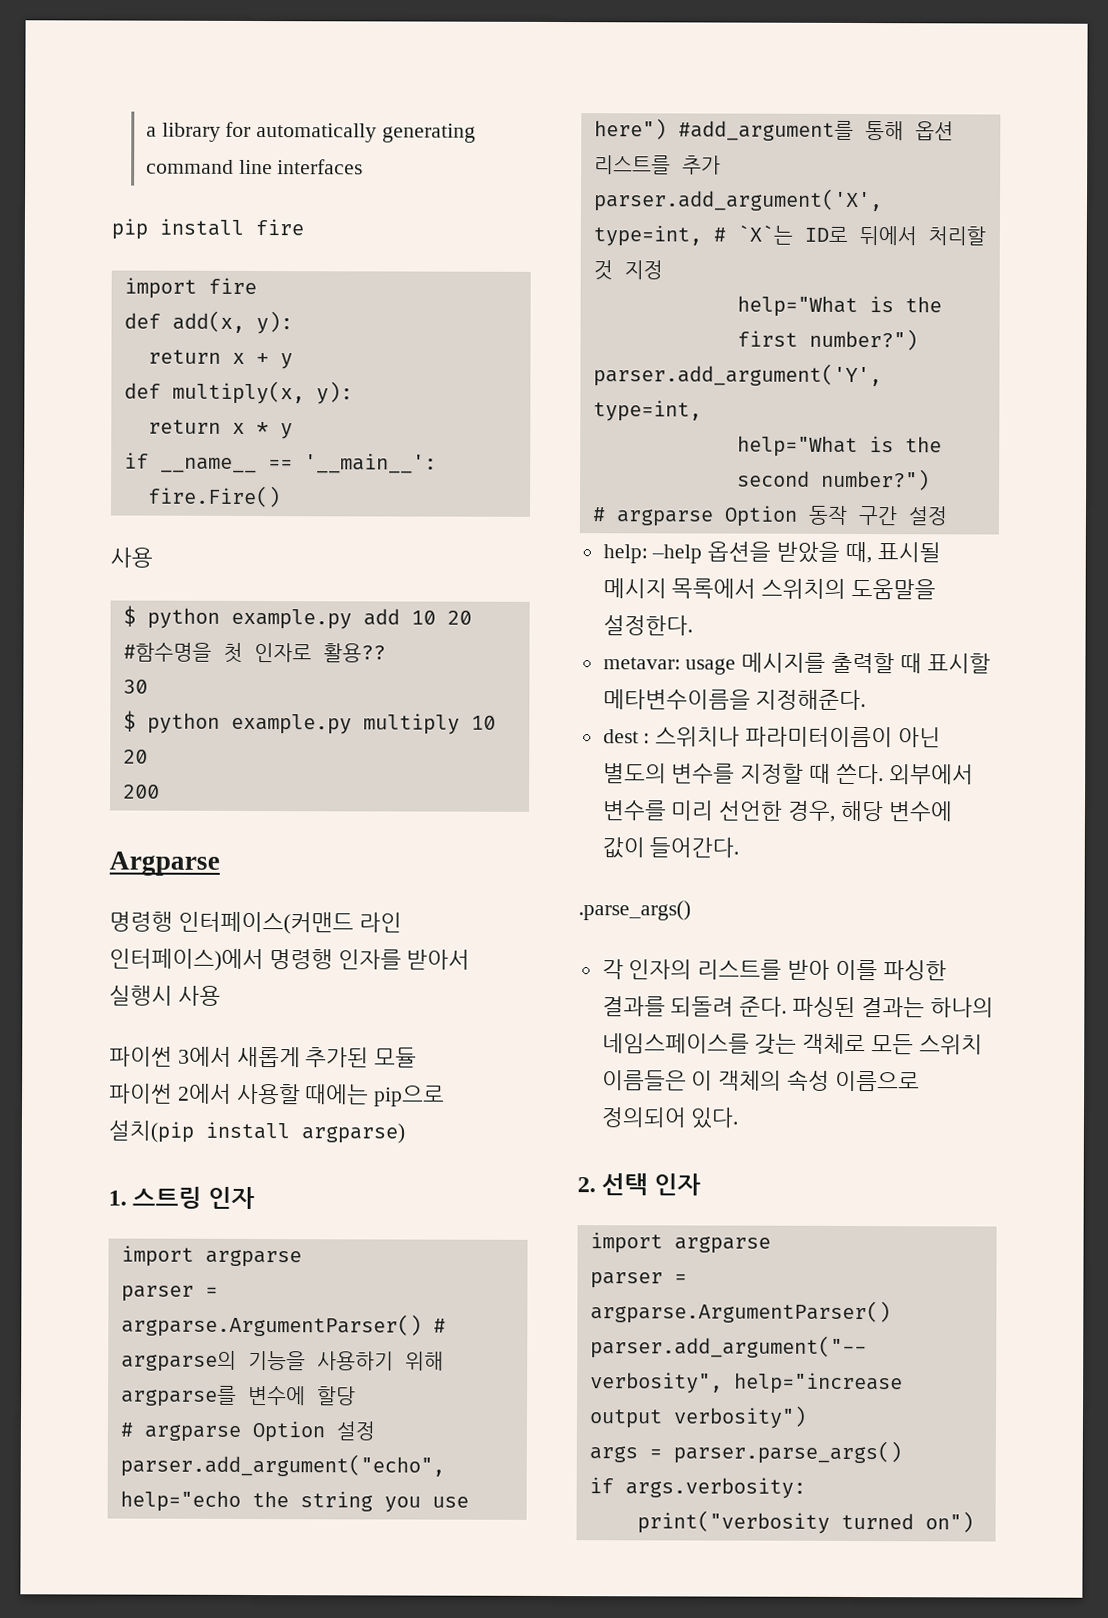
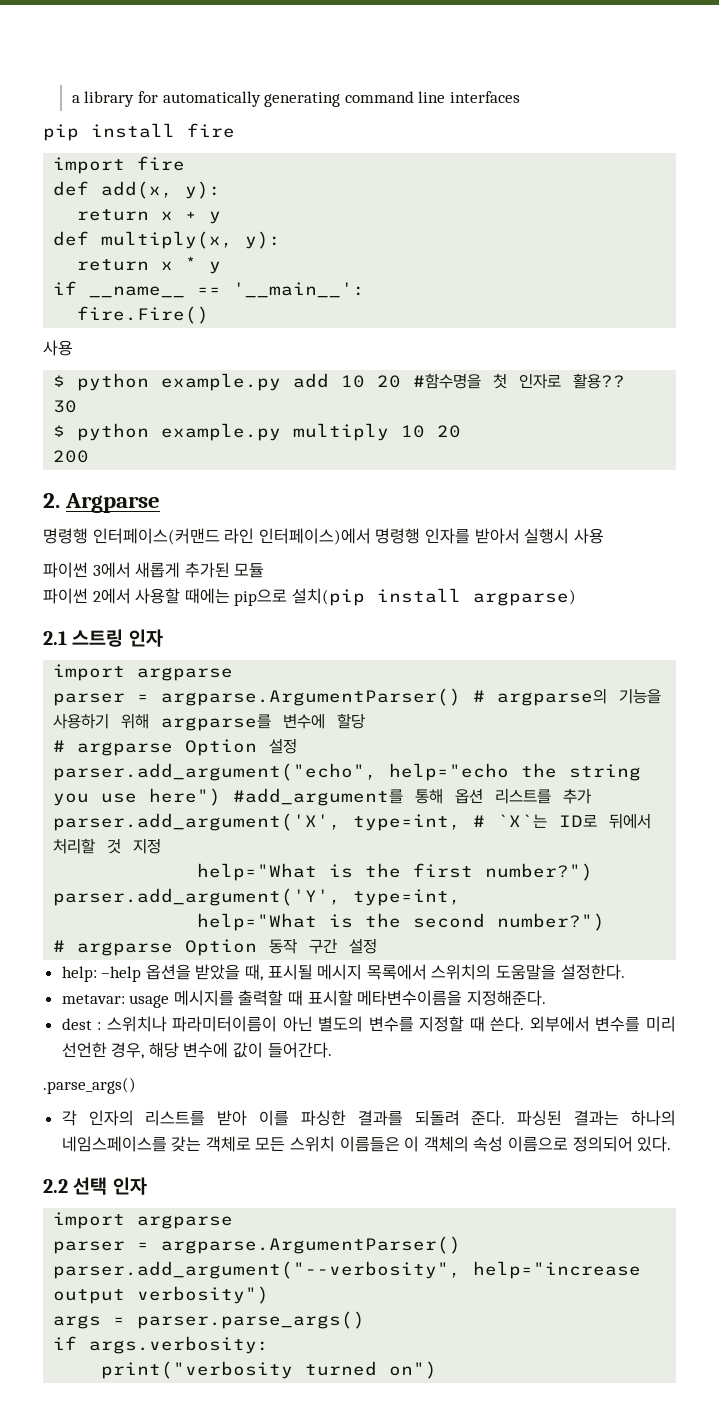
- Argparse
+ 2. Argparse
- 1. 스트링 인자
+ 2.1 스트링 인자
- 2. 선택 인자
+ 2.2 선택 인자

